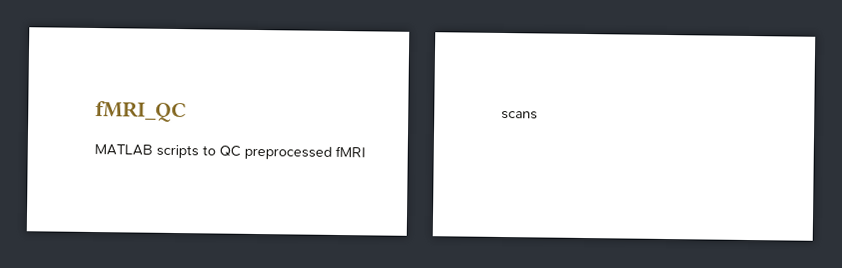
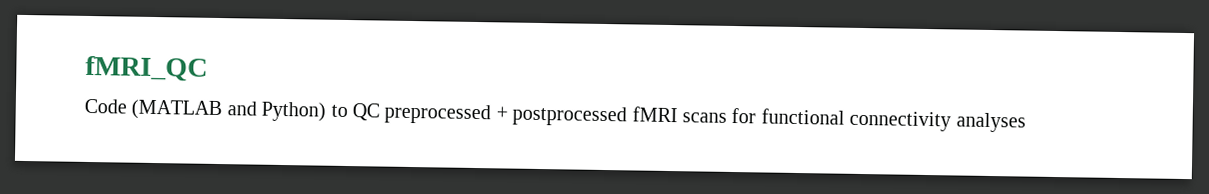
- MATLAB scripts to QC preprocessed fMRI scans
+ Code (MATLAB and Python) to QC preprocessed + postprocessed fMRI scans for functional connectivity analyses

